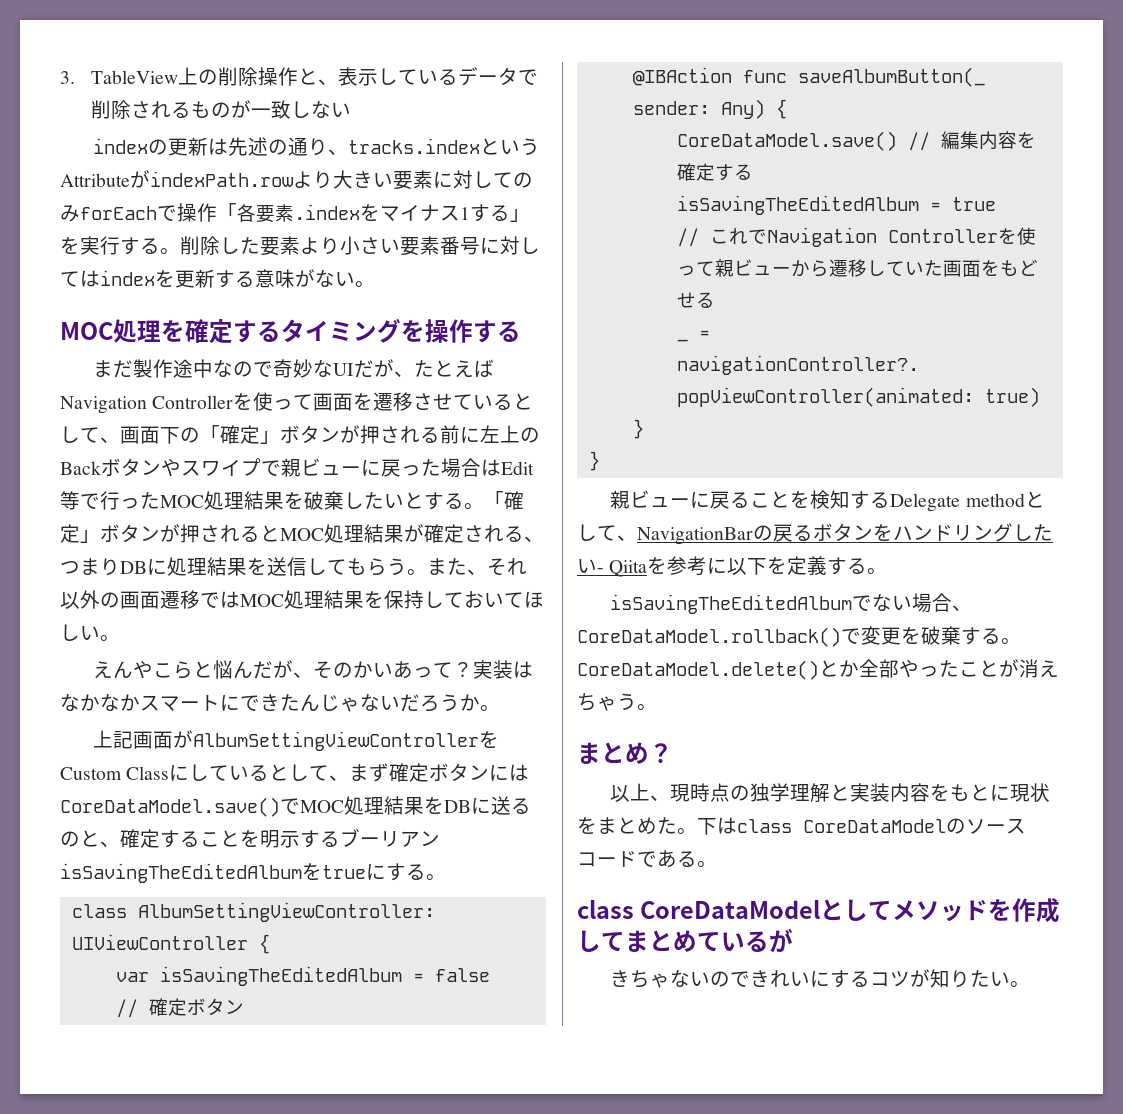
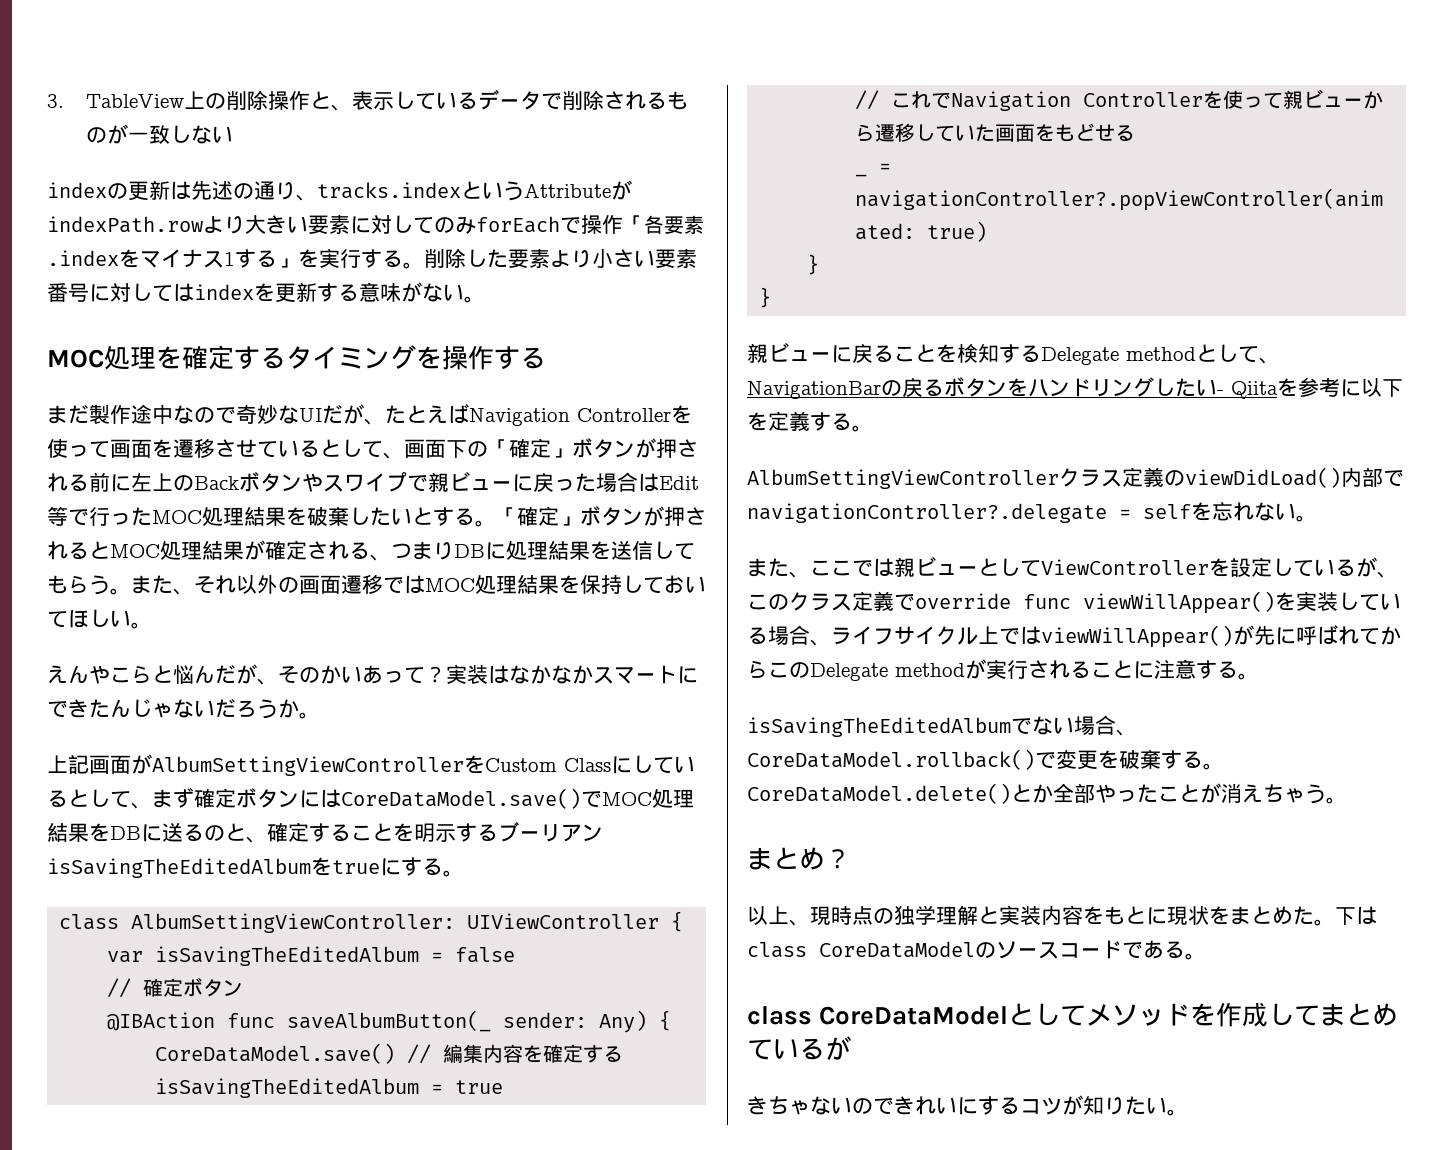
+ AlbumSettingViewControllerクラス定義のviewDidLoad()内部でnavigationController?.delegate = selfを忘れない。
+ また、ここでは親ビューとしてViewControllerを設定しているが、このクラス定義でoverride func viewWillAppear()を実装している場合、ライフサイクル上ではviewWillAppear()が先に呼ばれてからこのDelegate methodが実行されることに注意する。

